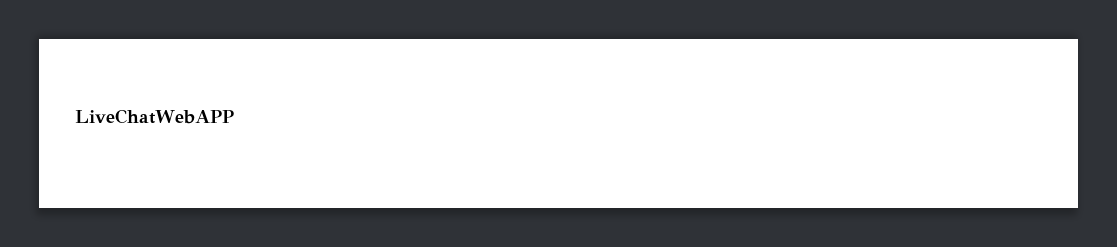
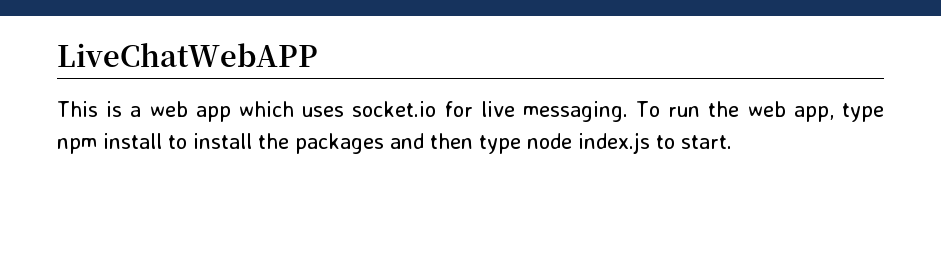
+ This is a web app which uses socket.io for live messaging. To run the web app, type npm install to install the packages and then type node index.js to start.

